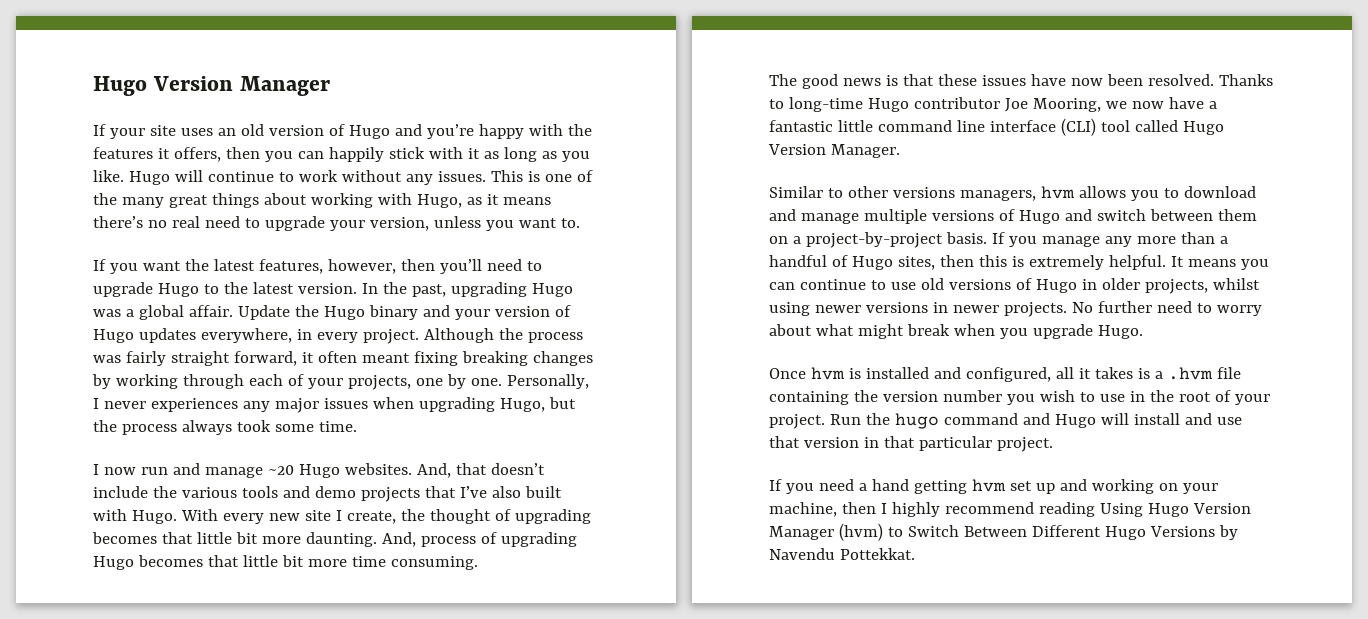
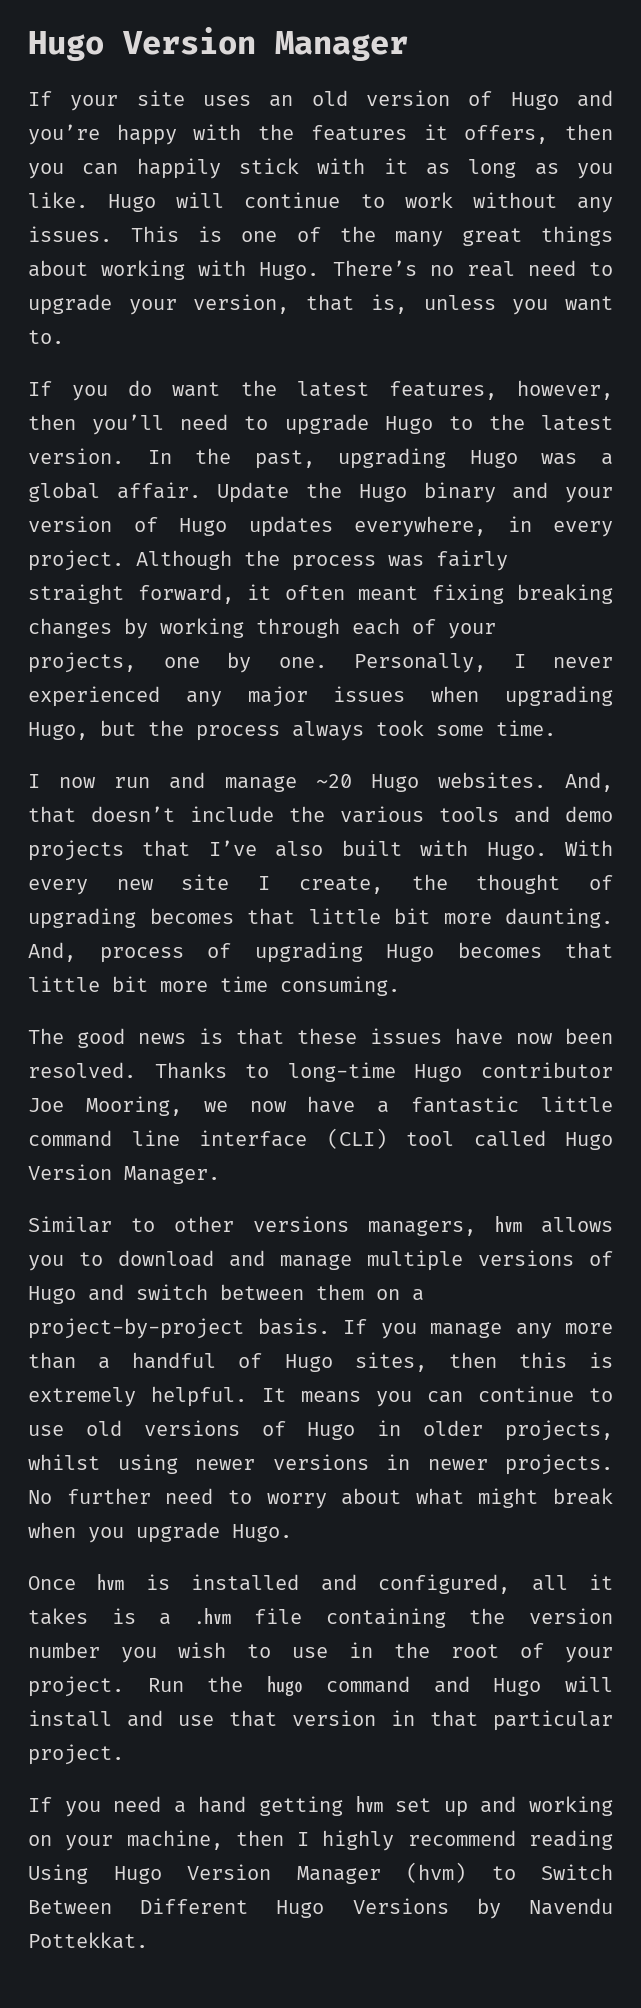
- This is one of the many great things about working with Hugo, as it means there’s no real need to upgrade your version, unless you want to.
+ This is one of the many great things about working with Hugo. There’s no real need to upgrade your version, that is, unless you want to.
- If you want the latest features, however, then you’ll need to upgrade Hugo to the latest version.
+ If you do want the latest features, however, then you’ll need to upgrade Hugo to the latest version.
- Personally, I never experiences any major issues when upgrading Hugo, but the process always took some time.
+ Personally, I never experienced any major issues when upgrading Hugo, but the process always took some time.

